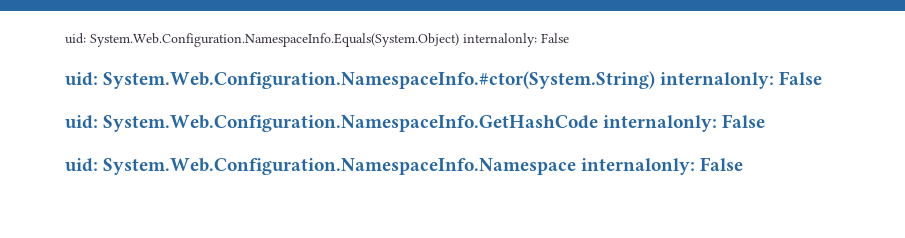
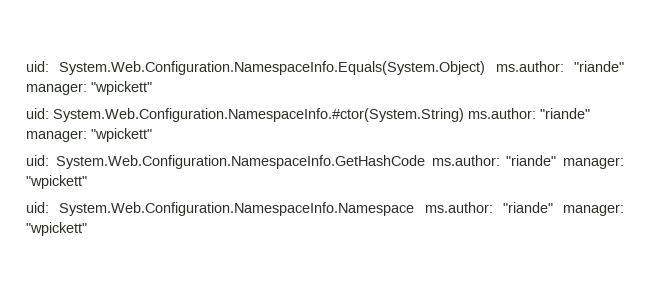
- uid: System.Web.Configuration.NamespaceInfo.Equals(System.Object) internalonly: False
- uid: System.Web.Configuration.NamespaceInfo.#ctor(System.String) internalonly: False
- uid: System.Web.Configuration.NamespaceInfo.GetHashCode internalonly: False
- uid: System.Web.Configuration.NamespaceInfo.Namespace internalonly: False
+ uid: System.Web.Configuration.NamespaceInfo.Equals(System.Object) ms.author: "riande" manager: "wpickett"
+ uid: System.Web.Configuration.NamespaceInfo.#ctor(System.String) ms.author: "riande" manager: "wpickett"
+ uid: System.Web.Configuration.NamespaceInfo.GetHashCode ms.author: "riande" manager: "wpickett"
+ uid: System.Web.Configuration.NamespaceInfo.Namespace ms.author: "riande" manager: "wpickett"

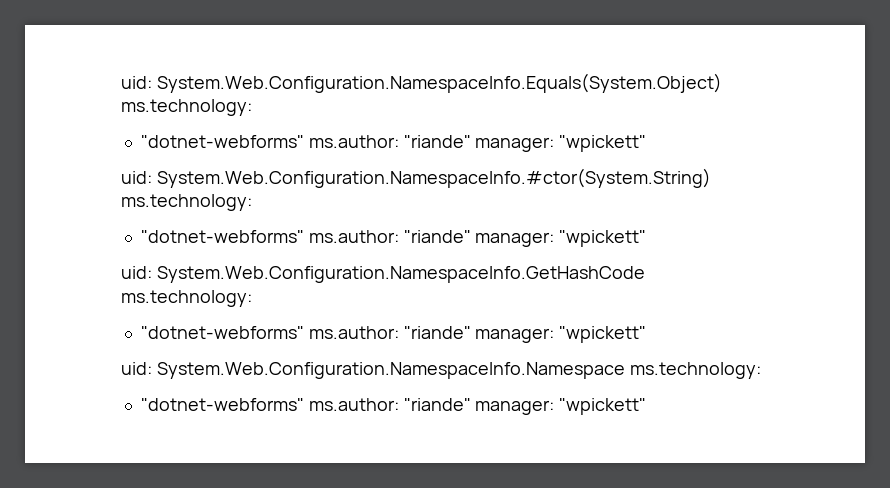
- uid: System.Web.Configuration.NamespaceInfo.Equals(System.Object) ms.author: "riande" manager: "wpickett"
+ uid: System.Web.Configuration.NamespaceInfo.Equals(System.Object) ms.technology:
+ "dotnet-webforms" ms.author: "riande" manager: "wpickett"
- uid: System.Web.Configuration.NamespaceInfo.#ctor(System.String) ms.author: "riande" manager: "wpickett"
+ uid: System.Web.Configuration.NamespaceInfo.#ctor(System.String) ms.technology:
+ "dotnet-webforms" ms.author: "riande" manager: "wpickett"
- uid: System.Web.Configuration.NamespaceInfo.GetHashCode ms.author: "riande" manager: "wpickett"
+ uid: System.Web.Configuration.NamespaceInfo.GetHashCode ms.technology:
+ "dotnet-webforms" ms.author: "riande" manager: "wpickett"
- uid: System.Web.Configuration.NamespaceInfo.Namespace ms.author: "riande" manager: "wpickett"
+ uid: System.Web.Configuration.NamespaceInfo.Namespace ms.technology:
+ "dotnet-webforms" ms.author: "riande" manager: "wpickett"

